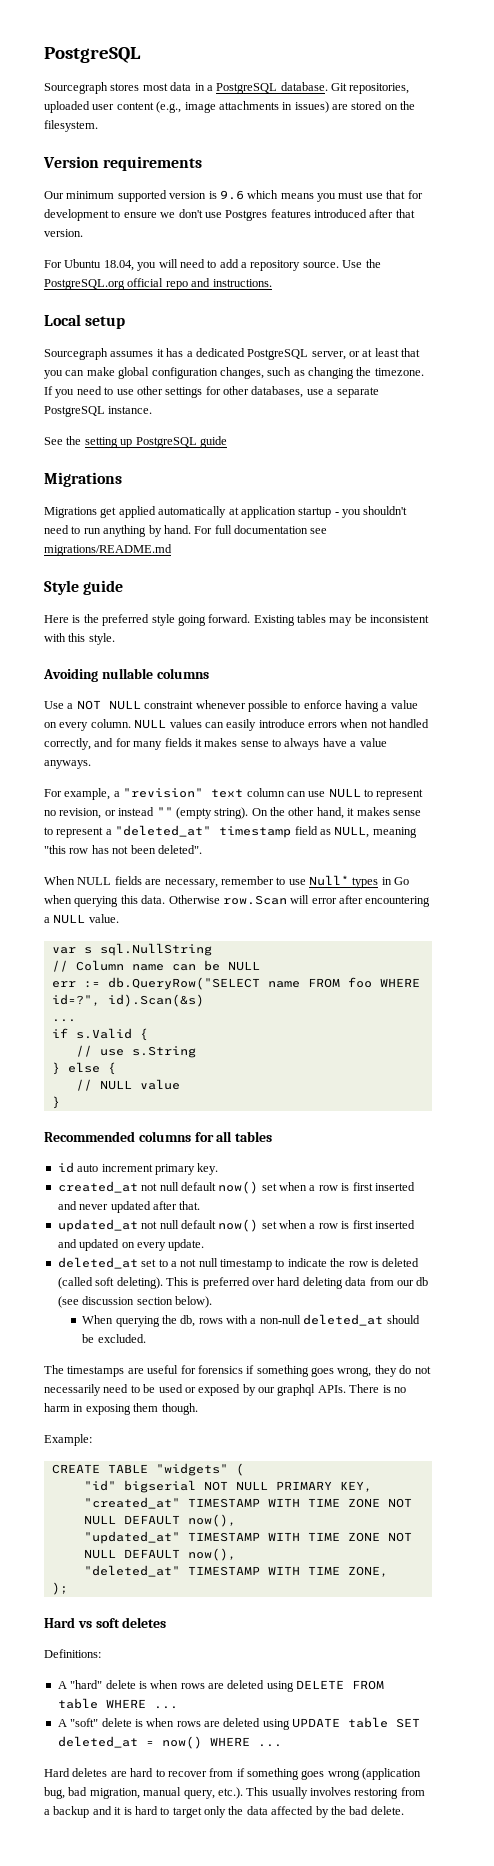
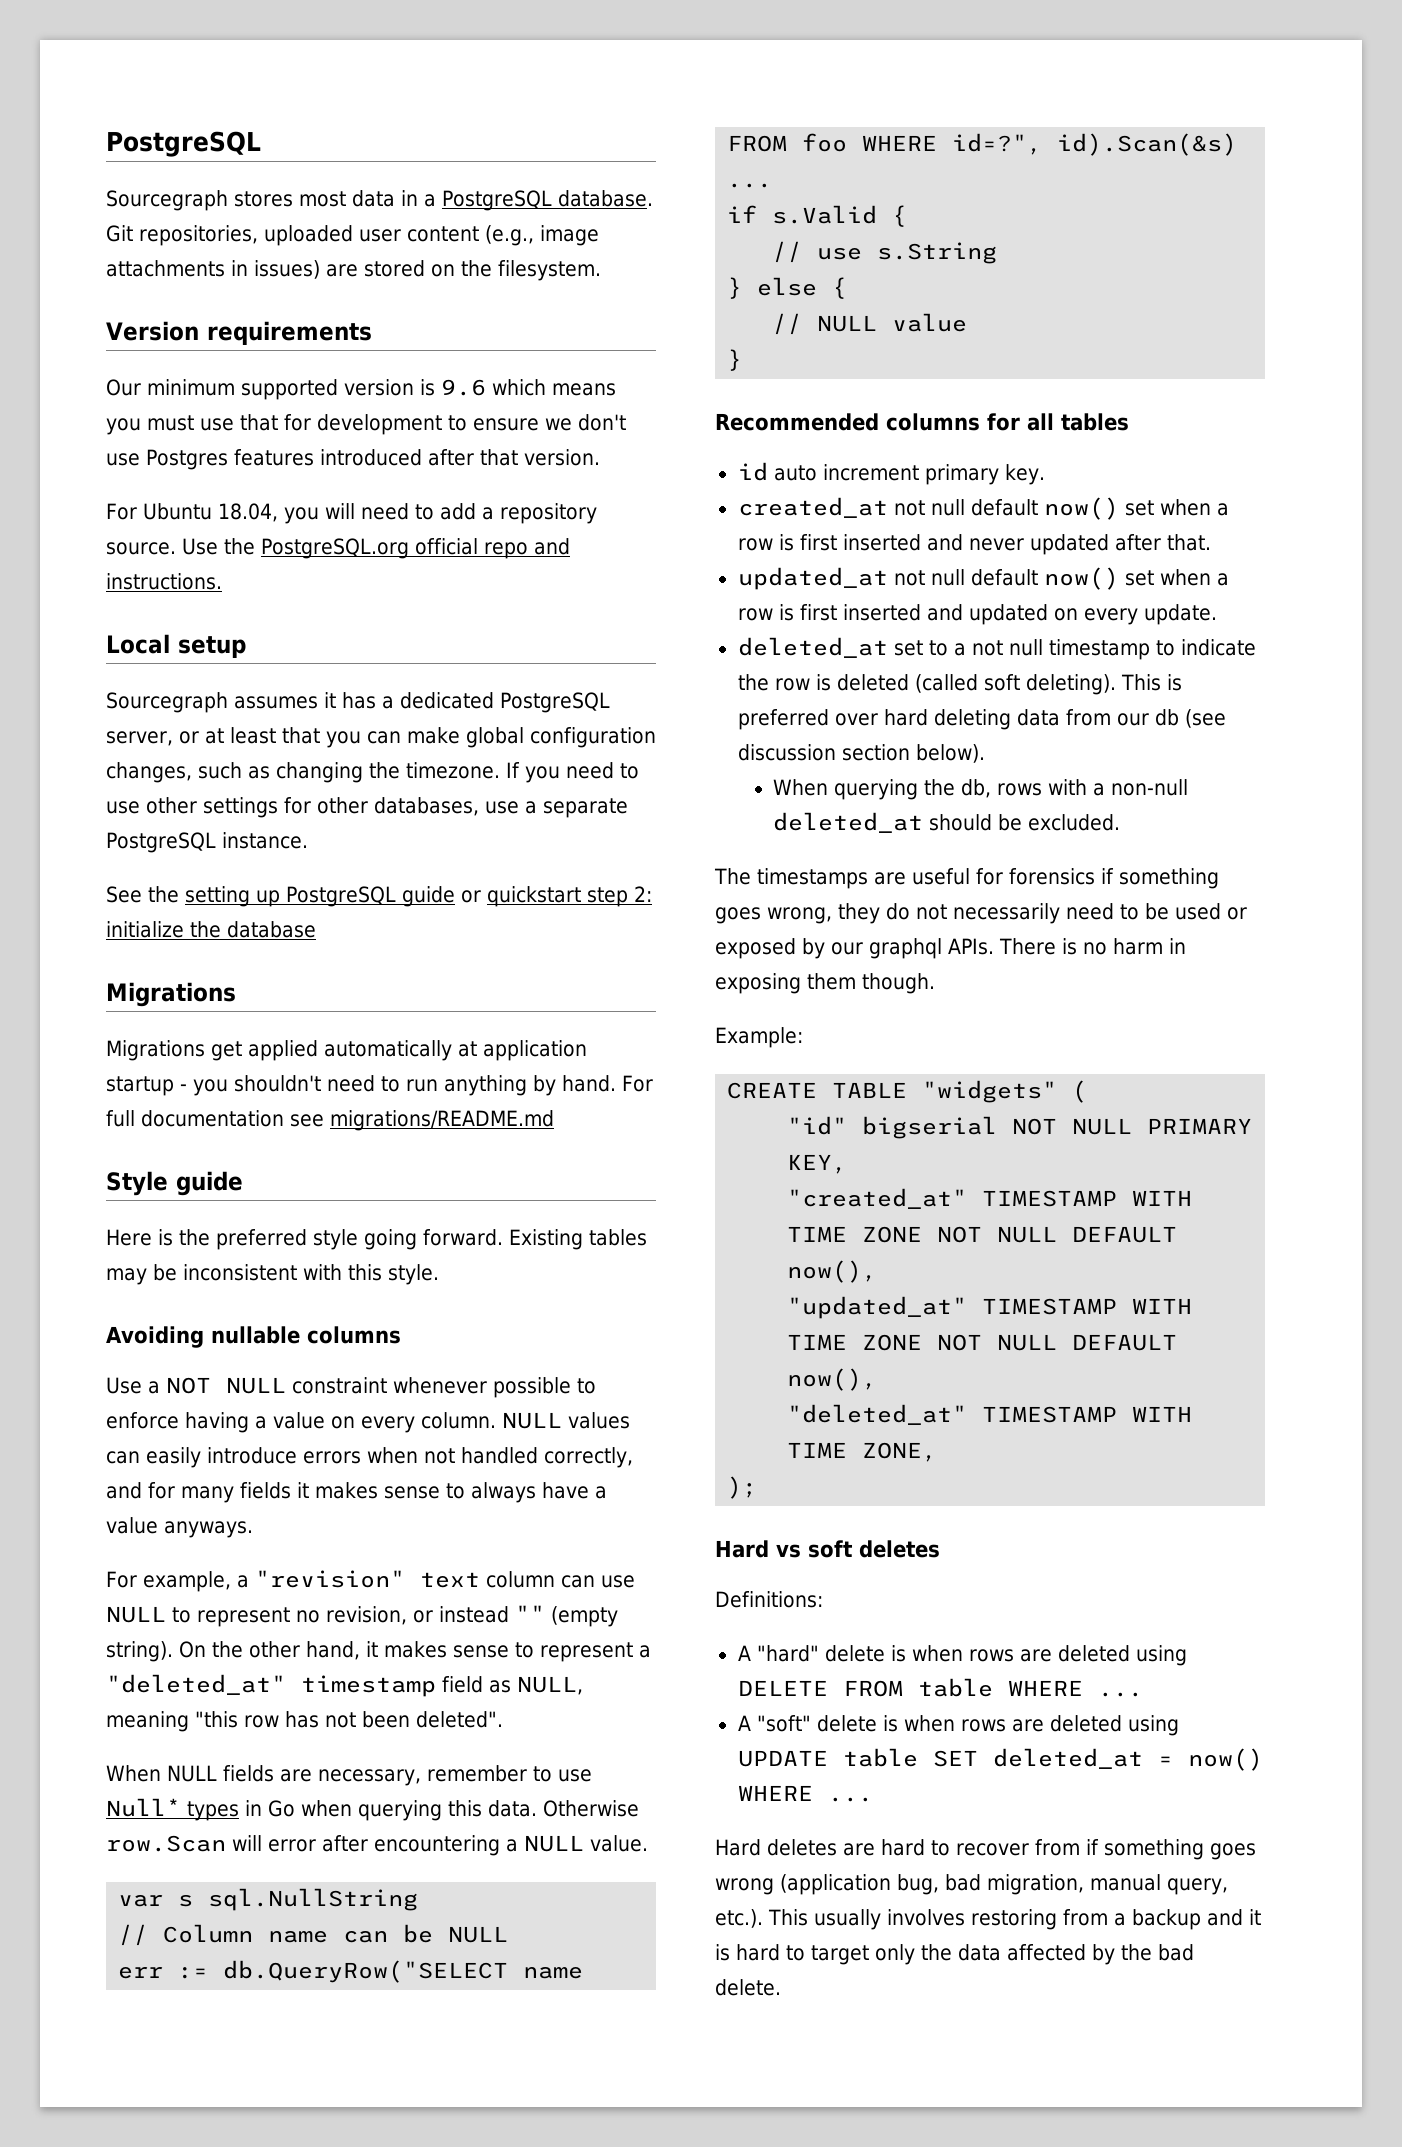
- See the setting up PostgreSQL guide
+ See the setting up PostgreSQL guide or quickstart step 2: initialize the database

